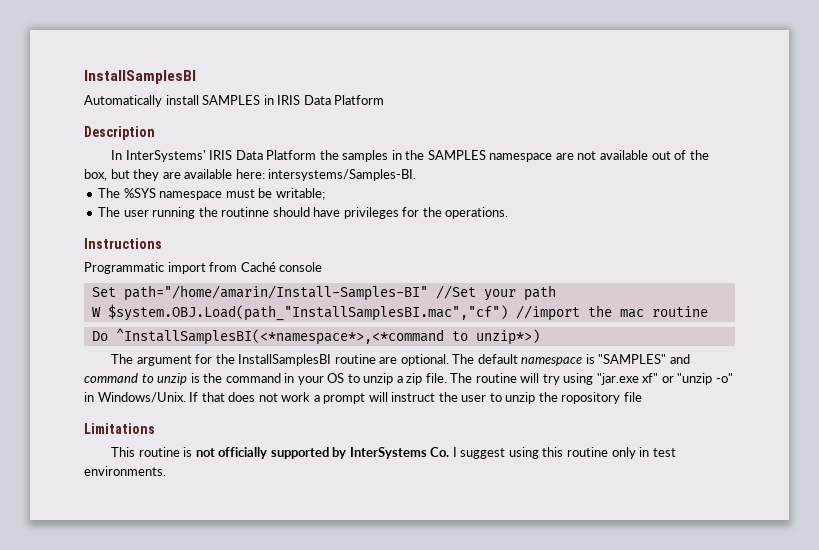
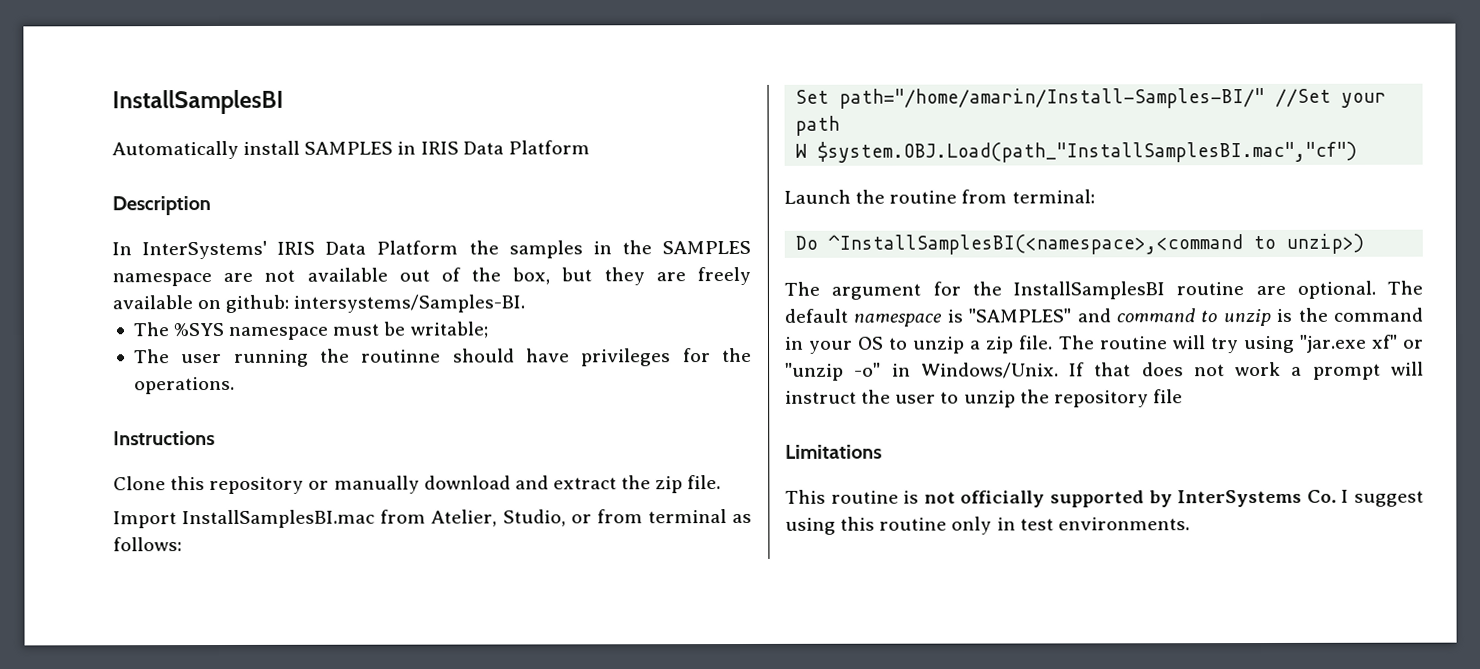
- In InterSystems' IRIS Data Platform the samples in the SAMPLES namespace are not available out of the box, but they are available here: intersystems/Samples-BI.
+ In InterSystems' IRIS Data Platform the samples in the SAMPLES namespace are not available out of the box, but they are freely available on github: intersystems/Samples-BI.
- Programmatic import from Caché console
+ Clone this repository or manually download and extract the zip file.
+ Import InstallSamplesBI.mac from Atelier, Studio, or from terminal as follows:
- Set path="/home/amarin/Install-Samples-BI" //Set your path
+ Set path="/home/amarin/Install-Samples-BI/" //Set your path
- W $system.OBJ.Load(path_"InstallSamplesBI.mac","cf") //import the mac routine
+ W $system.OBJ.Load(path_"InstallSamplesBI.mac","cf")
+ Launch the routine from terminal:
- Do ^InstallSamplesBI(<*namespace*>,<*command to unzip*>)
+ Do ^InstallSamplesBI(<namespace>,<command to unzip>)
- If that does not work a prompt will instruct the user to unzip the ropository file
+ If that does not work a prompt will instruct the user to unzip the repository file

